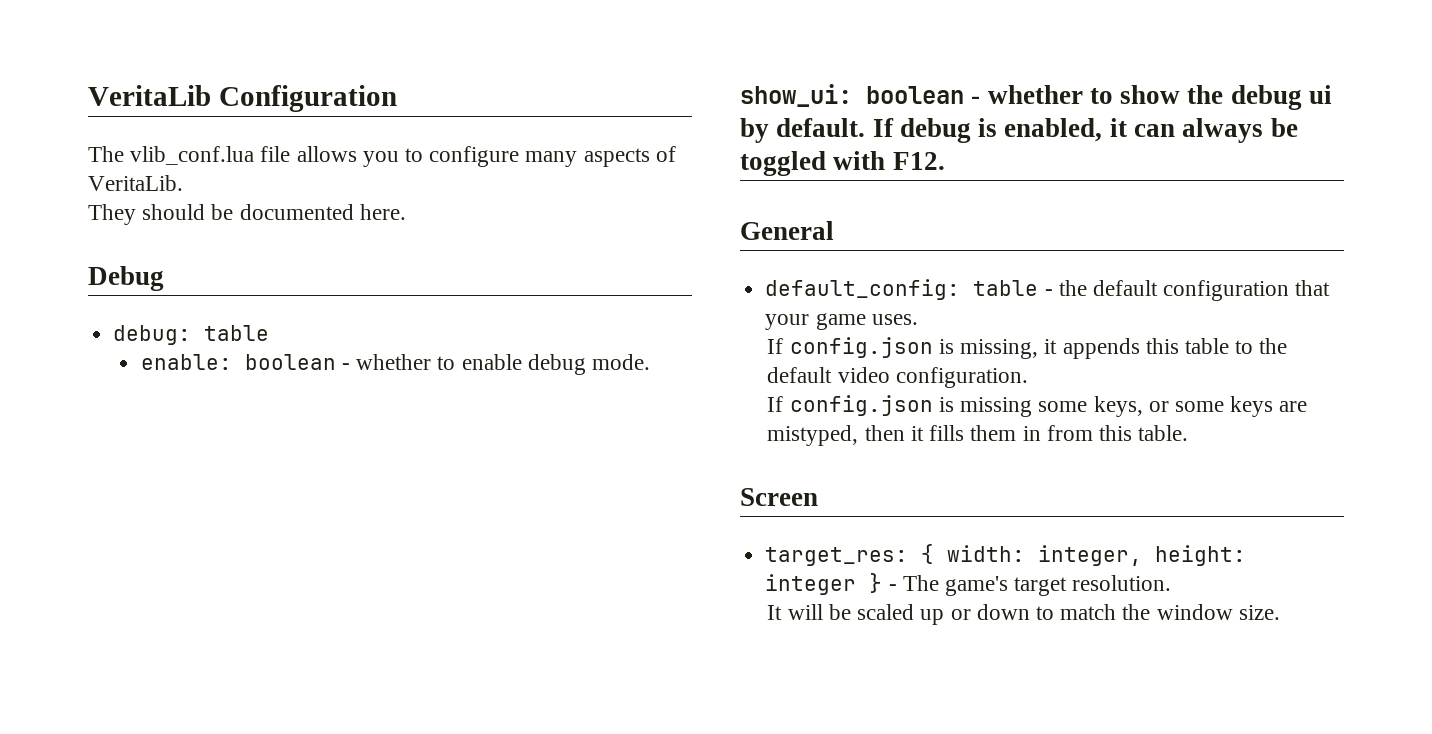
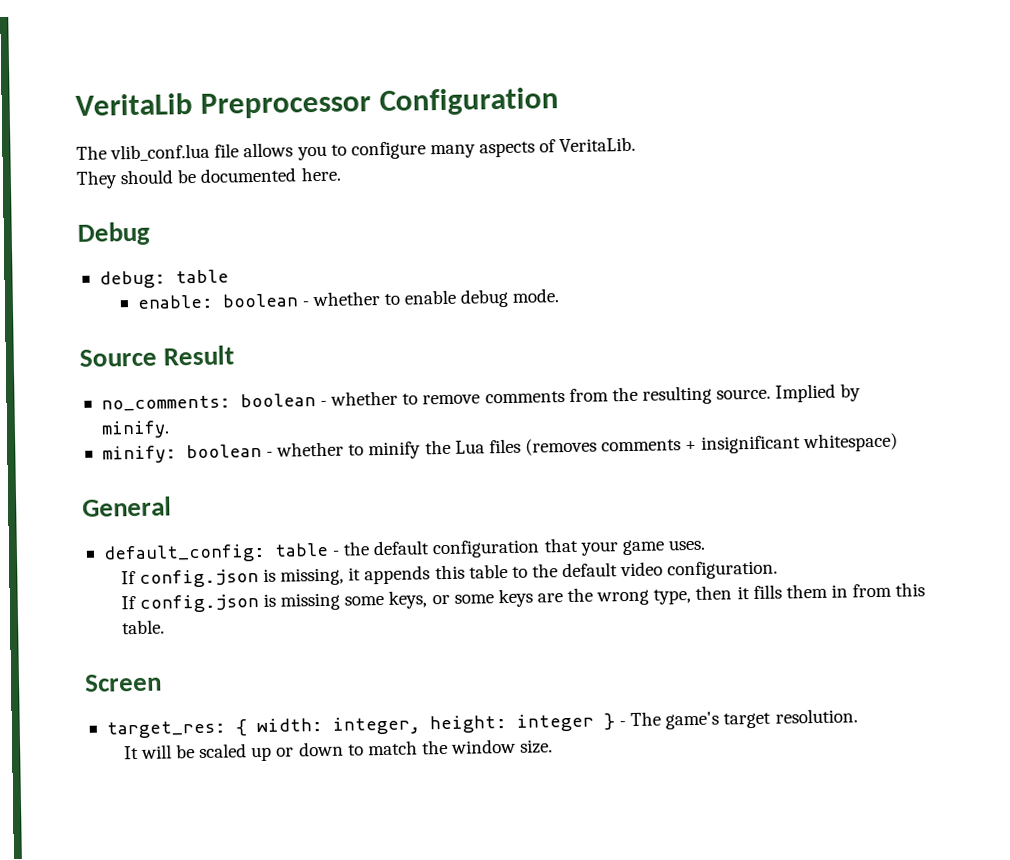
- VeritaLib Configuration
+ VeritaLib Preprocessor Configuration
- show_ui: boolean - whether to show the debug ui by default. If debug is enabled, it can always be toggled with F12.
+ Source Result
+ no_comments: boolean - whether to remove comments from the resulting source. Implied by minify.
+ minify: boolean - whether to minify the Lua files (removes comments + insignificant whitespace)
- If config.json is missing some keys, or some keys are mistyped, then it fills them in from this table.
+ If config.json is missing some keys, or some keys are the wrong type, then it fills them in from this table.

